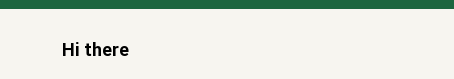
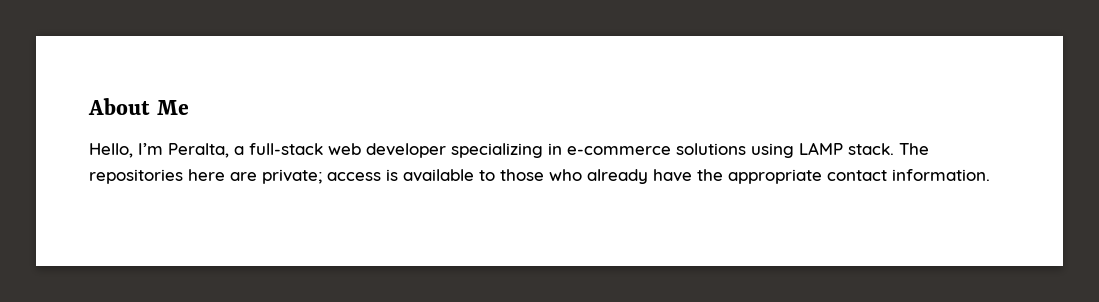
- Hi there
+ About Me
+ Hello, I’m Peralta, a full-stack web developer specializing in e-commerce solutions using LAMP stack. The repositories here are private; access is available to those who already have the appropriate contact information.

